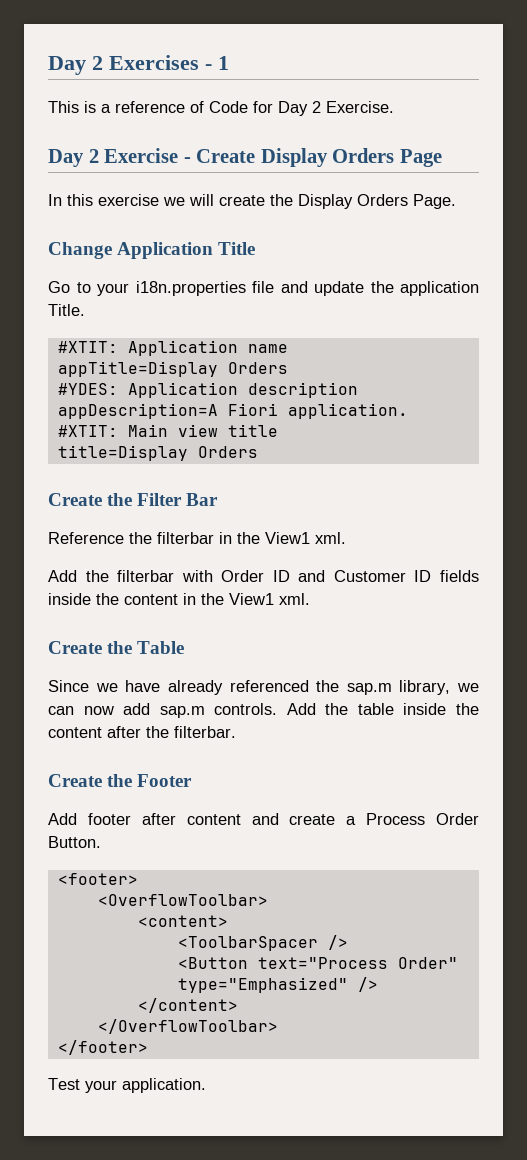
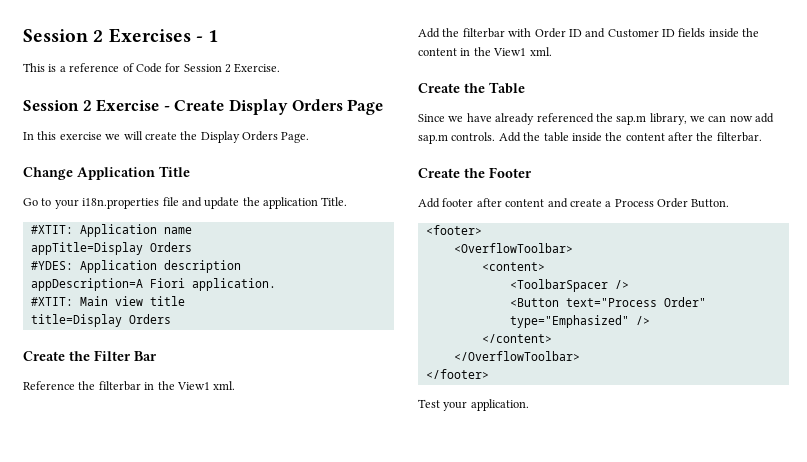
- Day 2 Exercises - 1
+ Session 2 Exercises - 1
- This is a reference of Code for Day 2 Exercise.
+ This is a reference of Code for Session 2 Exercise.
- Day 2 Exercise - Create Display Orders Page
+ Session 2 Exercise - Create Display Orders Page

